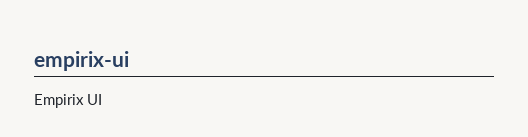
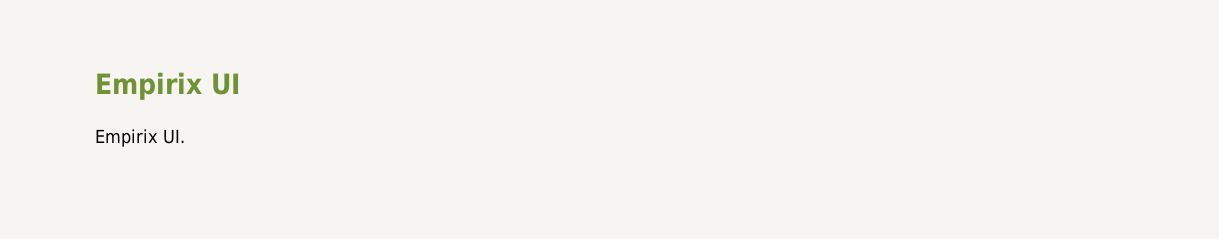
- empirix-ui
  Empirix UI
+ Empirix UI.

